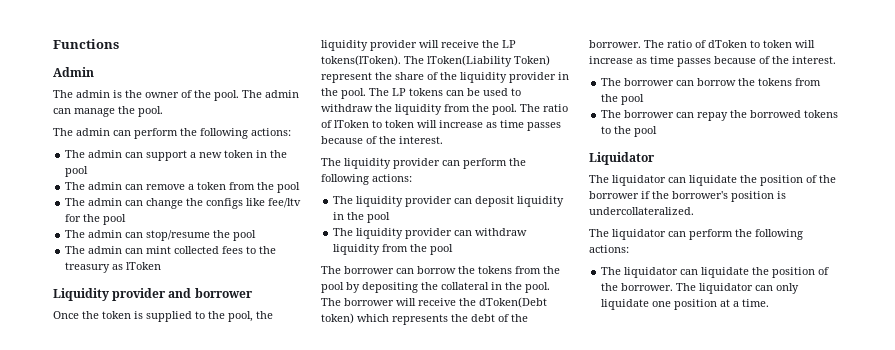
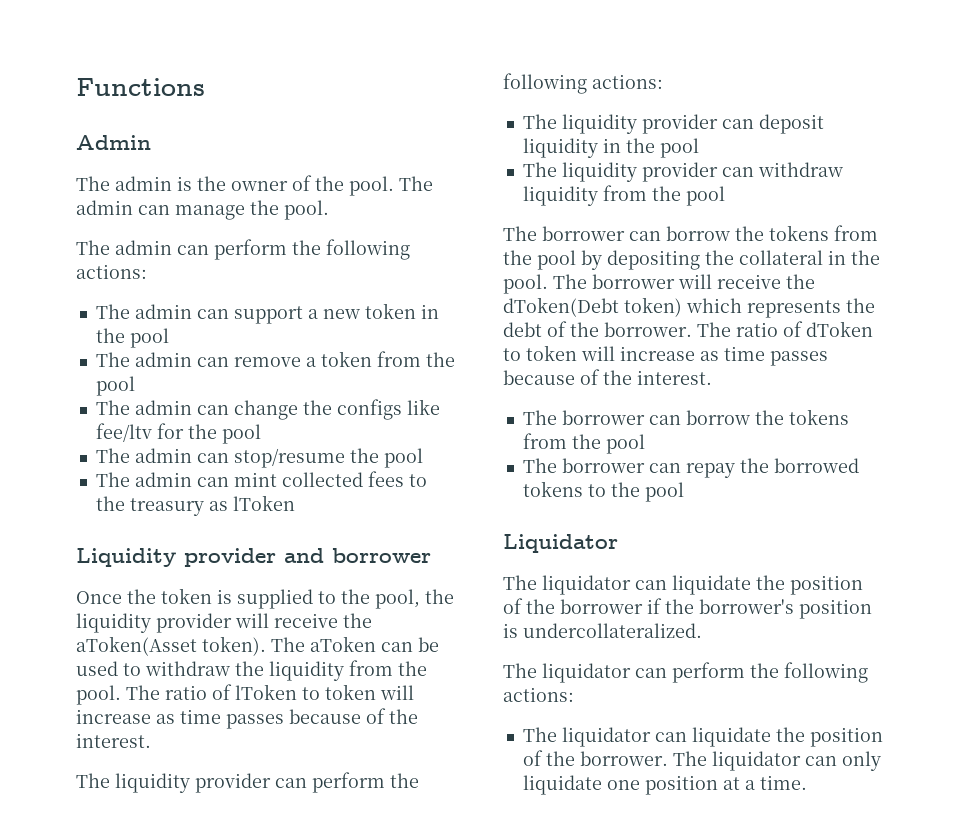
- Once the token is supplied to the pool, the liquidity provider will receive the LP tokens(lToken). The lToken(Liability Token) represent the share of the liquidity provider in the pool. The LP tokens can be used to withdraw the liquidity from the pool.
+ Once the token is supplied to the pool, the liquidity provider will receive the aToken(Asset token). The aToken can be used to withdraw the liquidity from the pool.

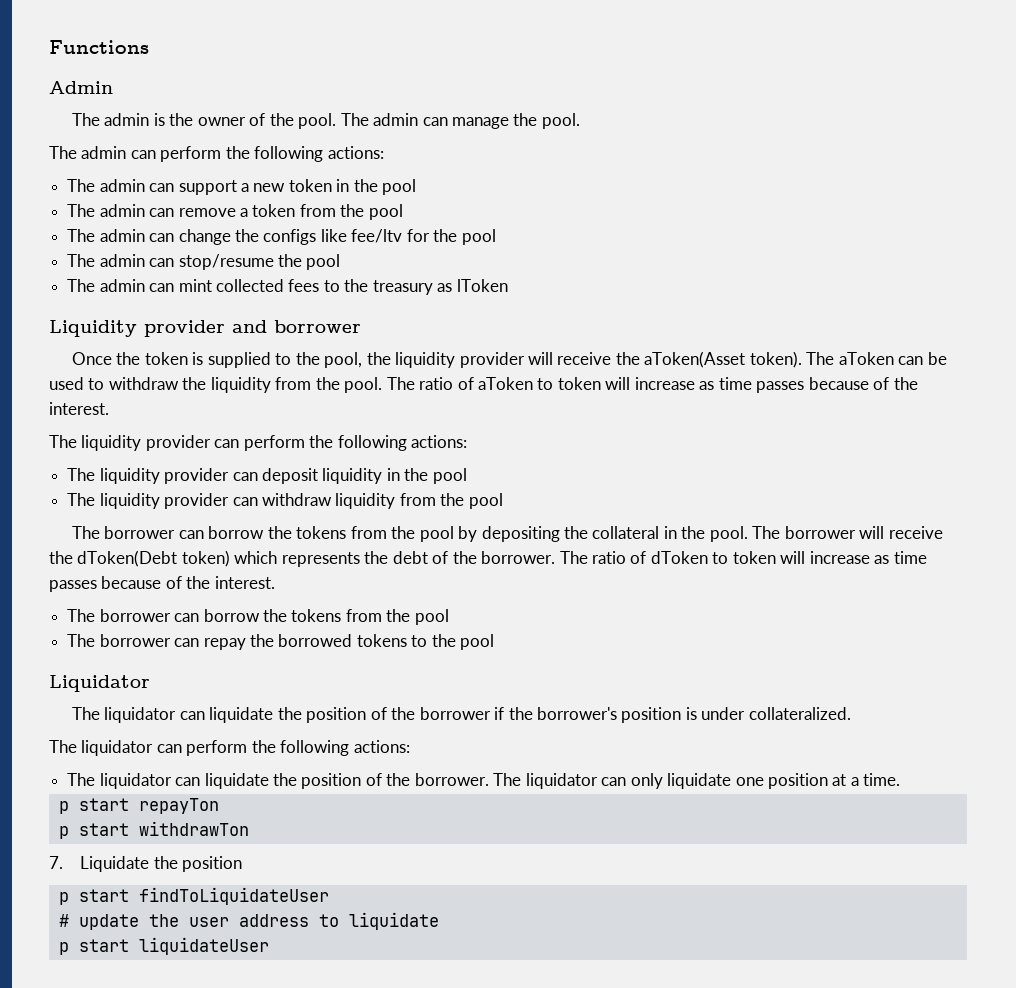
- The ratio of lToken to token will increase as time passes because of the interest.
+ The ratio of aToken to token will increase as time passes because of the interest.
- The liquidator can liquidate the position of the borrower if the borrower's position is undercollateralized.
+ The liquidator can liquidate the position of the borrower if the borrower's position is under collateralized.
+ p start repayTon
+ p start withdrawTon
+ 7. Liquidate the position
+ p start findToLiquidateUser
+ # update the user address to liquidate
+ p start liquidateUser

